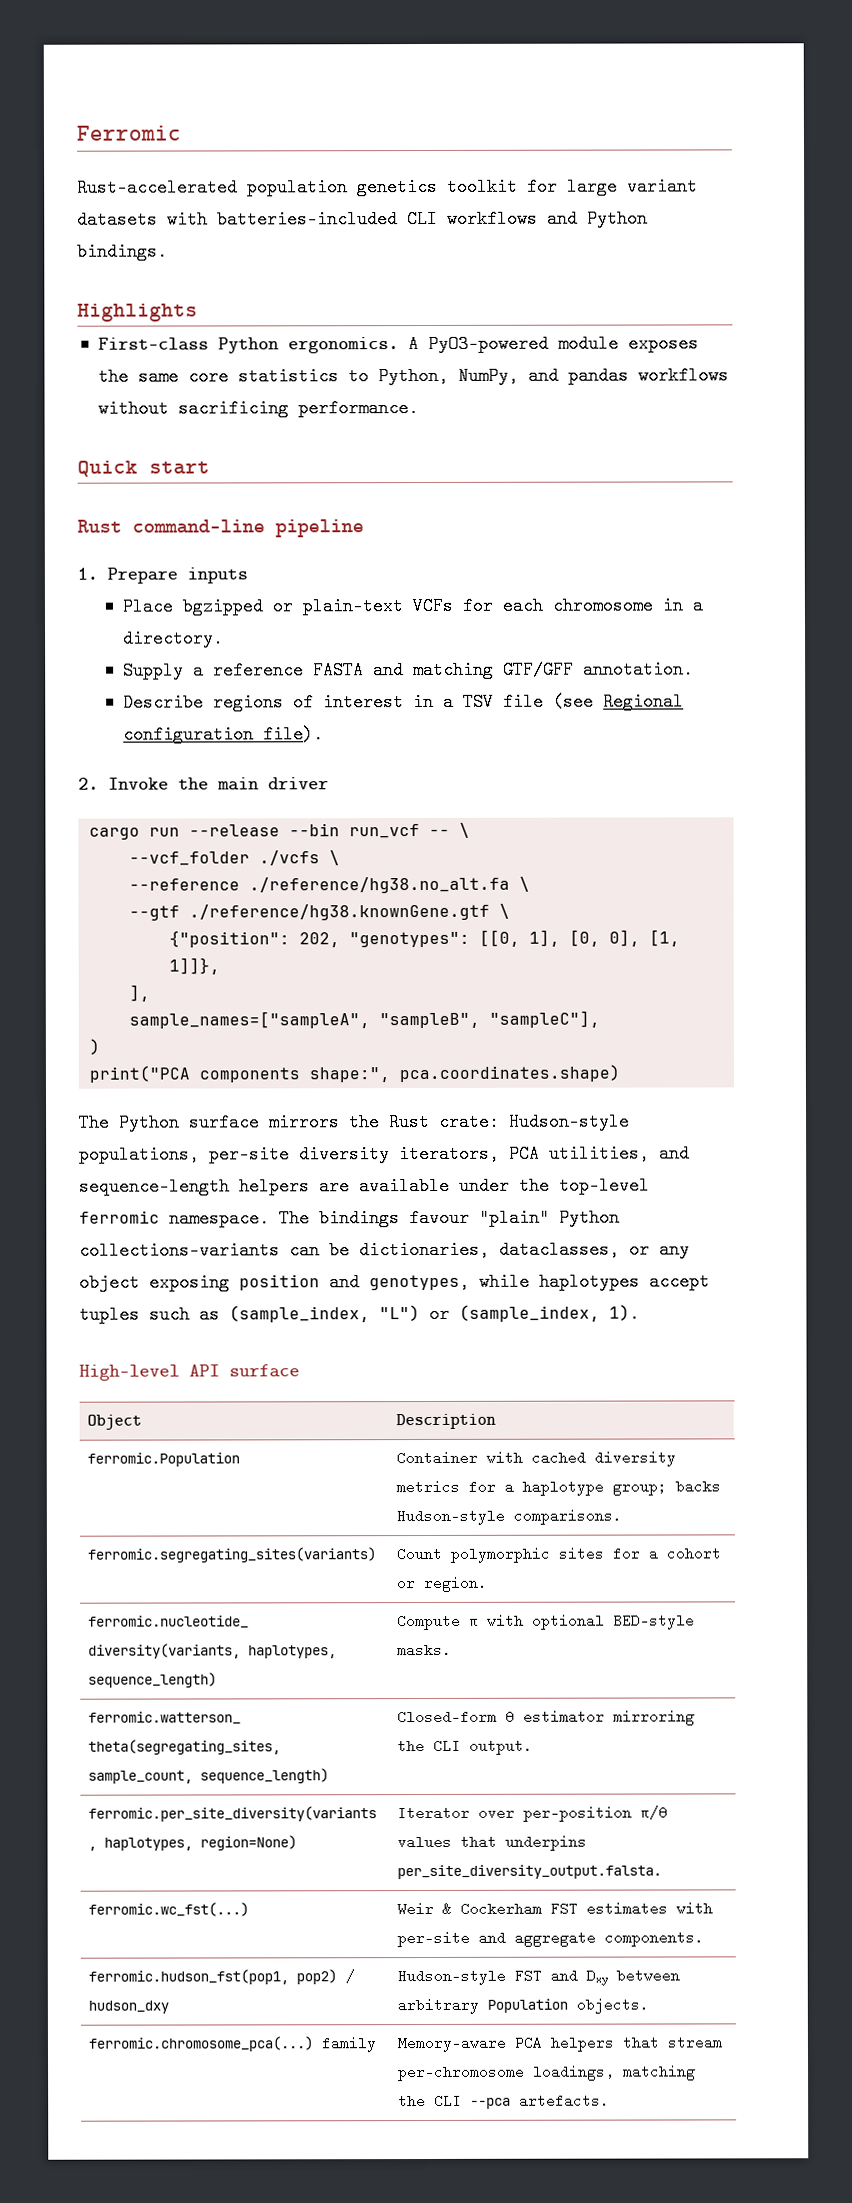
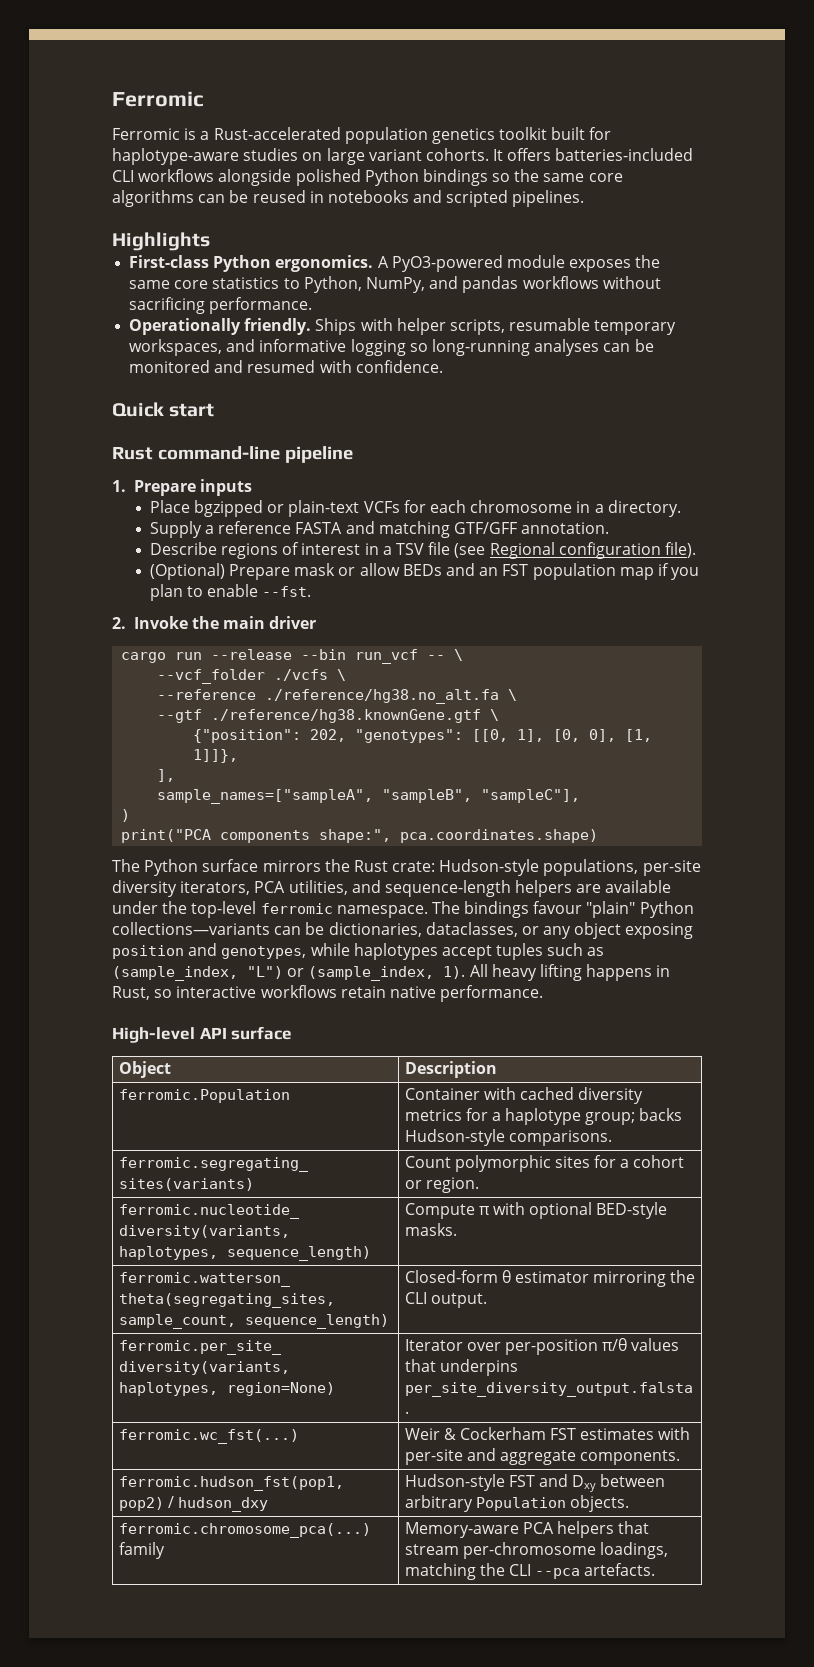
- Rust-accelerated population genetics toolkit for large variant datasets with batteries-included CLI workflows and Python bindings.
+ Ferromic is a Rust-accelerated population genetics toolkit built for haplotype-aware studies on large variant cohorts. It offers batteries-included CLI workflows alongside polished Python bindings so the same core algorithms can be reused in notebooks and scripted pipelines.
+ Operationally friendly. Ships with helper scripts, resumable temporary workspaces, and informative logging so long-running analyses can be monitored and resumed with confidence.
+ (Optional) Prepare mask or allow BEDs and an FST population map if you plan to enable --fst.
+ All heavy lifting happens in Rust, so interactive workflows retain native performance.

